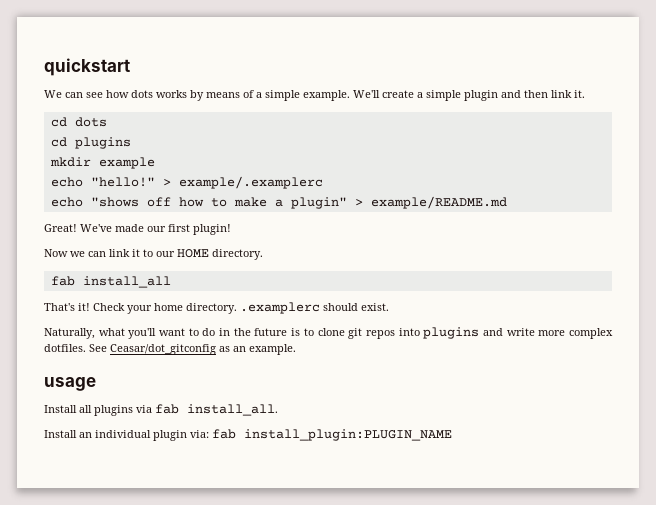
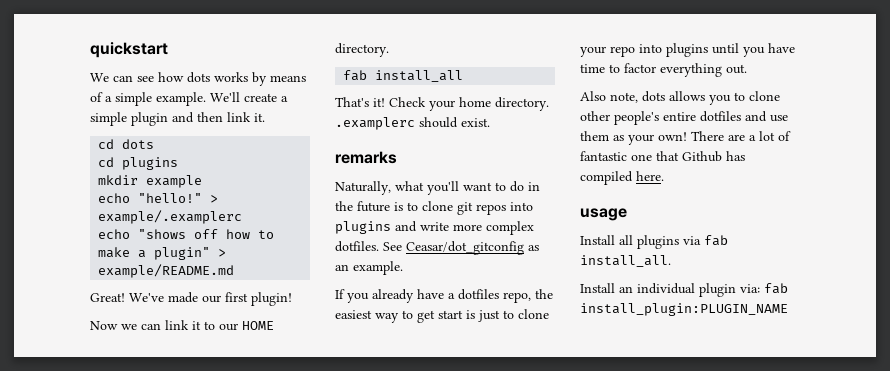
+ remarks
+ If you already have a dotfiles repo, the easiest way to get start is just to clone your repo into plugins until you have time to factor everything out.
+ Also note, dots allows you to clone other people's entire dotfiles and use them as your own! There are a lot of fantastic one that Github has compiled here.

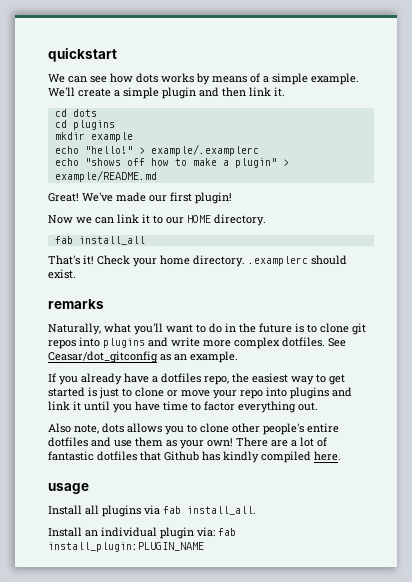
- If you already have a dotfiles repo, the easiest way to get start is just to clone your repo into plugins until you have time to factor everything out.
+ If you already have a dotfiles repo, the easiest way to get started is just to clone or move your repo into plugins and link it until you have time to factor everything out.
- There are a lot of fantastic one that Github has compiled here.
+ There are a lot of fantastic dotfiles that Github has kindly compiled here.

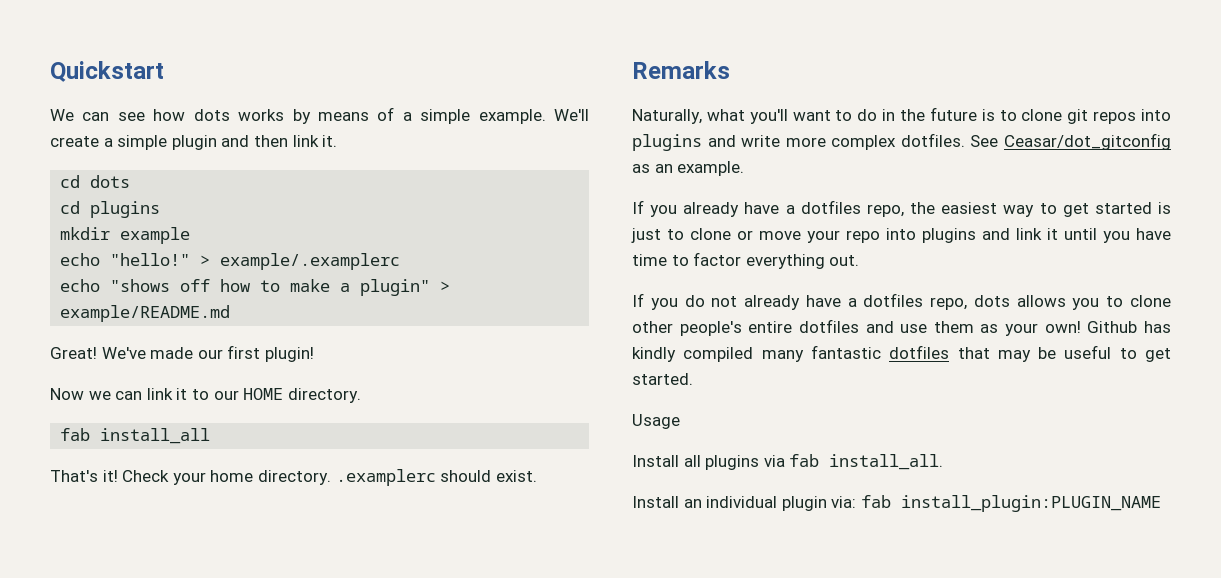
- quickstart
+ Quickstart
- remarks
+ Remarks
- Also note, dots allows you to clone other people's entire dotfiles and use them as your own!
+ If you do not already have a dotfiles repo, dots allows you to clone other people's entire dotfiles and use them as your own!
- There are a lot of fantastic dotfiles that Github has kindly compiled here.
- usage
+ Github has kindly compiled many fantastic dotfiles that may be useful to get started.
+ Usage

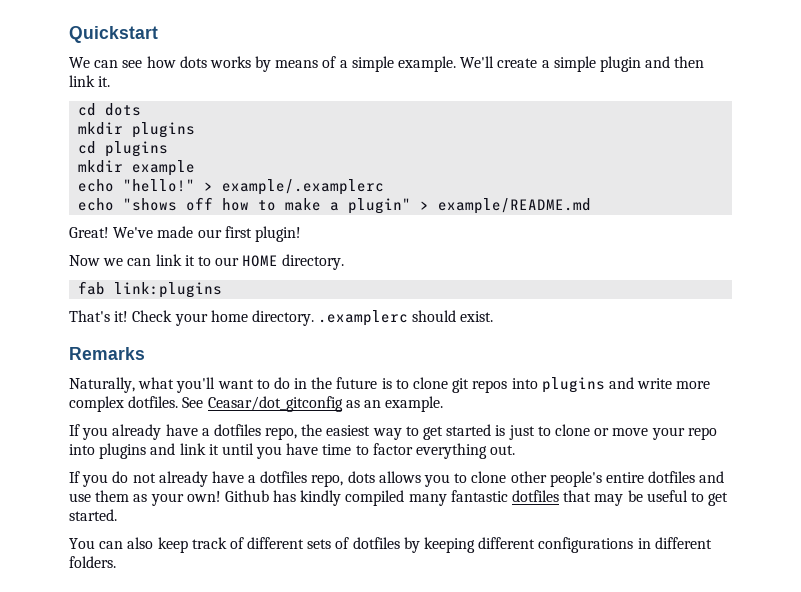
+ mkdir plugins
- fab install_all
+ fab link:plugins
- Usage
- Install all plugins via fab install_all.
- Install an individual plugin via: fab install_plugin:PLUGIN_NAME
+ You can also keep track of different sets of dotfiles by keeping different configurations in different folders.

